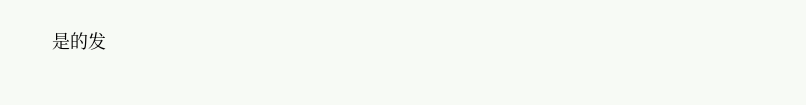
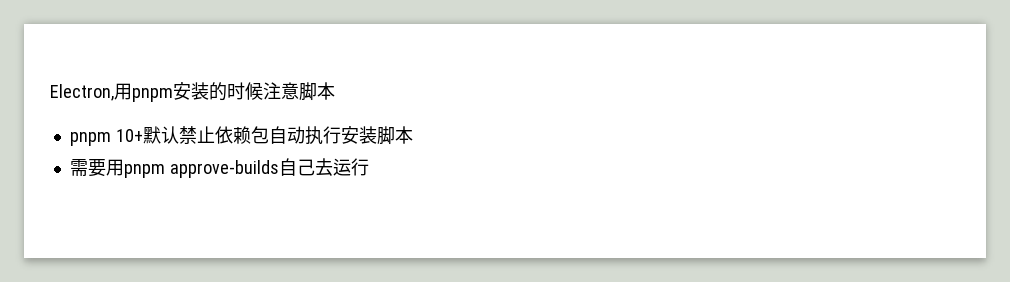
- 是的发
+ Electron,用pnpm安装的时候注意脚本
+ pnpm 10+默认禁止依赖包自动执行安装脚本
+ 需要用pnpm approve-builds自己去运行

